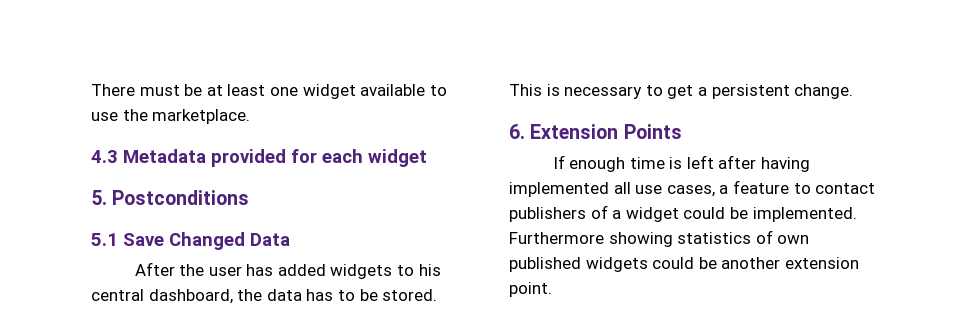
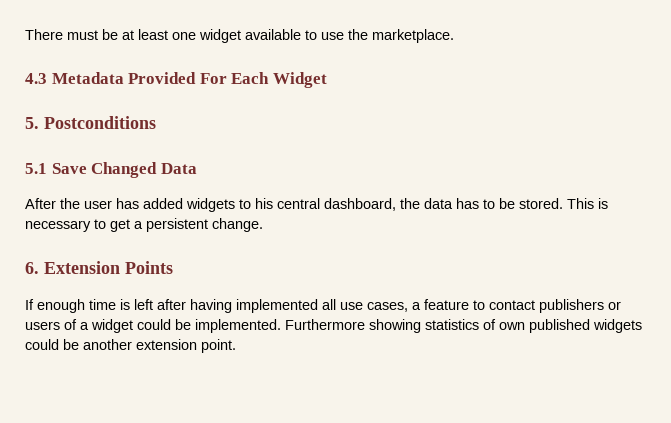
- 4.3 Metadata provided for each widget
+ 4.3 Metadata Provided For Each Widget
- If enough time is left after having implemented all use cases, a feature to contact publishers of a widget could be implemented.
+ If enough time is left after having implemented all use cases, a feature to contact publishers or users of a widget could be implemented.

